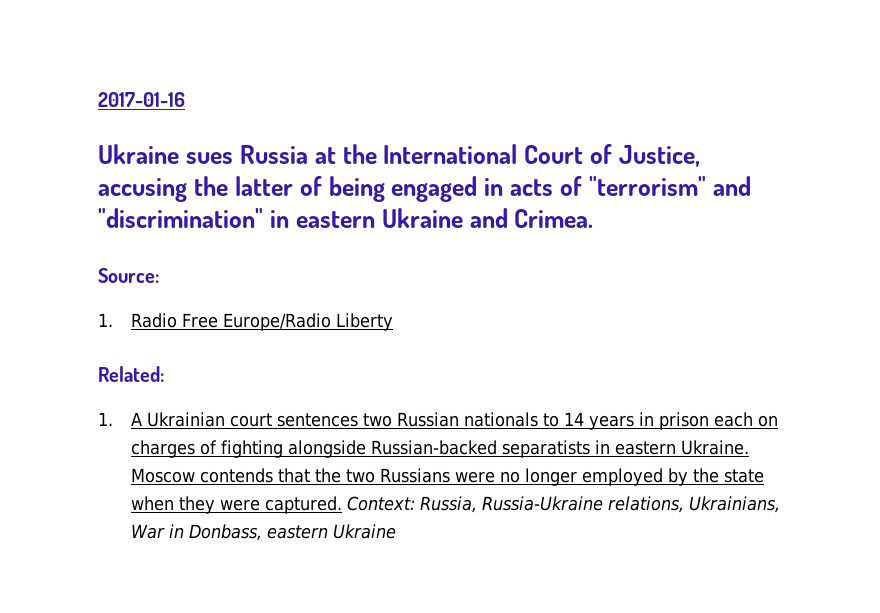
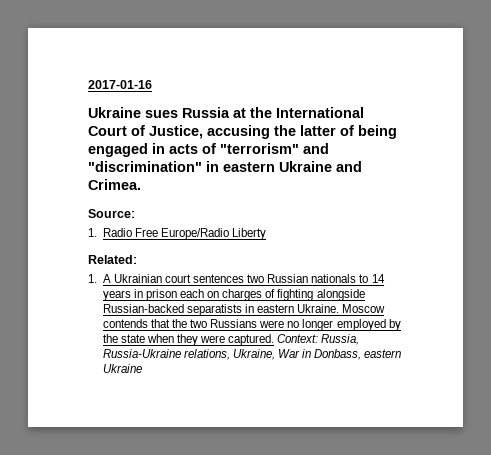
- Context: Russia, Russia-Ukraine relations, Ukrainians, War in Donbass, eastern Ukraine
+ Context: Russia, Russia-Ukraine relations, Ukraine, War in Donbass, eastern Ukraine

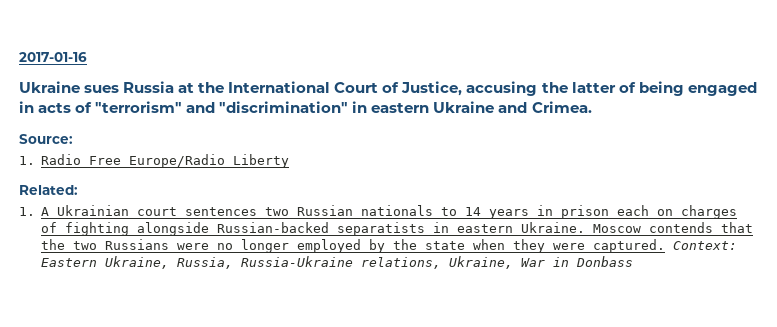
- Context: Russia, Russia-Ukraine relations, Ukraine, War in Donbass, eastern Ukraine
+ Context: Eastern Ukraine, Russia, Russia-Ukraine relations, Ukraine, War in Donbass

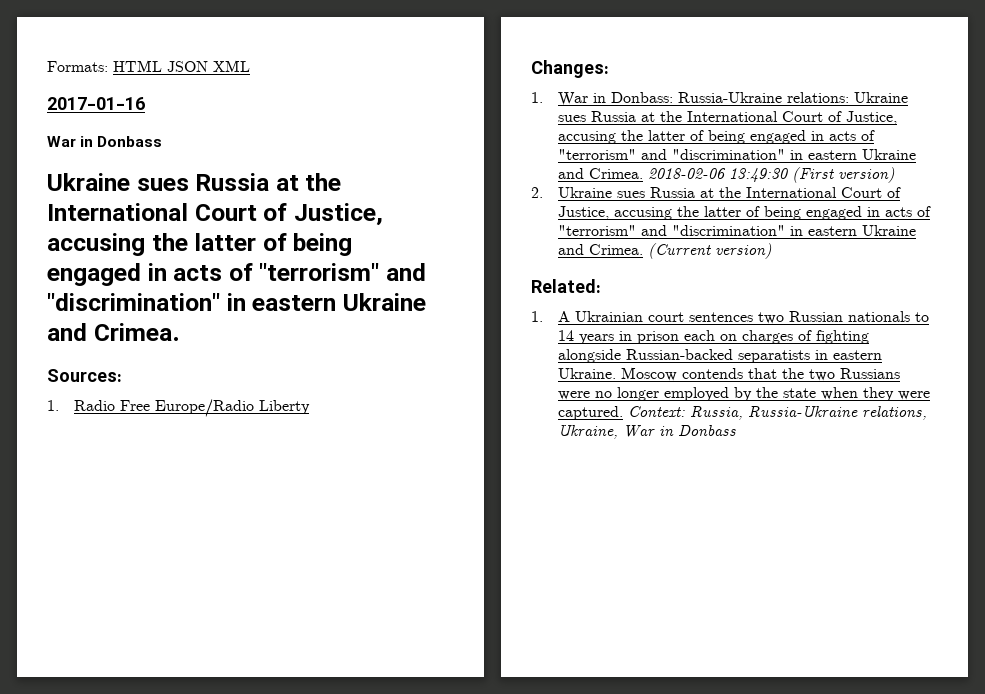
+ Formats: HTML JSON XML
  2017-01-16
+ War in Donbass
- Source:
+ Sources:
+ Changes:
+ 1. War in Donbass: Russia-Ukraine relations: Ukraine sues Russia at the International Court of Justice, accusing the latter of being engaged in acts of "terrorism" and "discrimination" in eastern Ukraine and Crimea. 2018-02-06 13:49:30 (First version)
+ 2. Ukraine sues Russia at the International Court of Justice, accusing the latter of being engaged in acts of "terrorism" and "discrimination" in eastern Ukraine and Crimea. (Current version)
- Context: Eastern Ukraine, Russia, Russia-Ukraine relations, Ukraine, War in Donbass
+ Context: Russia, Russia-Ukraine relations, Ukraine, War in Donbass

